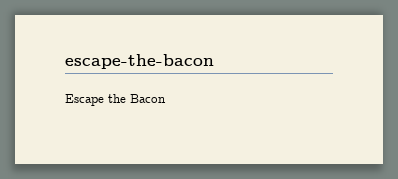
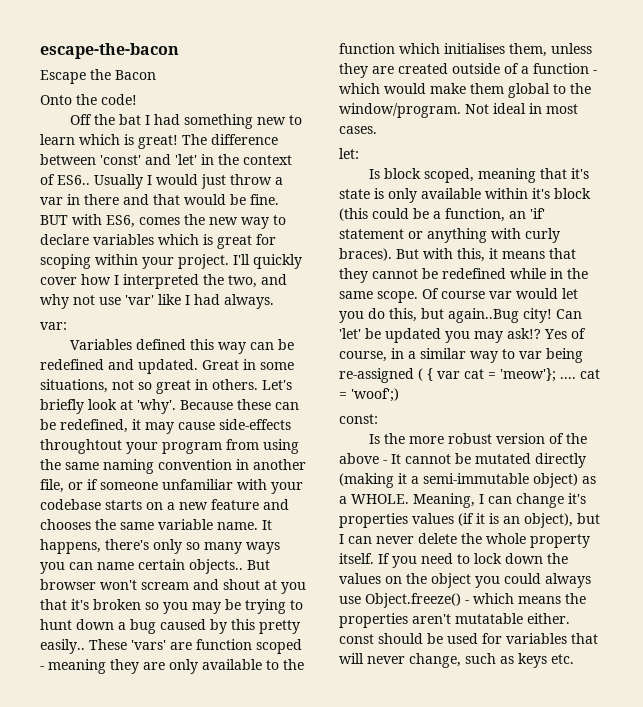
+ Onto the code!
+ Off the bat I had something new to learn which is great! The difference between 'const' and 'let' in the context of ES6.. Usually I would just throw a var in there and that would be fine. BUT with ES6, comes the new way to declare variables which is great for scoping within your project. I'll quickly cover how I interpreted the two, and why not use 'var' like I had always.
+ var:
+ Variables defined this way can be redefined and updated. Great in some situations, not so great in others. Let's briefly look at 'why'. Because these can be redefined, it may cause side-effects throughtout your program from using the same naming convention in another file, or if someone unfamiliar with your codebase starts on a new feature and chooses the same variable name. It happens, there's only so many ways you can name certain objects.. But browser won't scream and shout at you that it's broken so you may be trying to hunt down a bug caused by this pretty easily.. These 'vars' are function scoped - meaning they are only available to the function which initialises them, unless they are created outside of a function - which would make them global to the window/program. Not ideal in most cases.
+ let:
+ Is block scoped, meaning that it's state is only available within it's block (this could be a function, an 'if' statement or anything with curly braces). But with this, it means that they cannot be redefined while in the same scope. Of course var would let you do this, but again..Bug city! Can 'let' be updated you may ask!? Yes of course, in a similar way to var being re-assigned ( { var cat = 'meow'}; .... cat = 'woof';)
+ const:
+ Is the more robust version of the above - It cannot be mutated directly (making it a semi-immutable object) as a WHOLE. Meaning, I can change it's properties values (if it is an object), but I can never delete the whole property itself. If you need to lock down the values on the object you could always use Object.freeze() - which means the properties aren't mutatable either. const should be used for variables that will never change, such as keys etc.

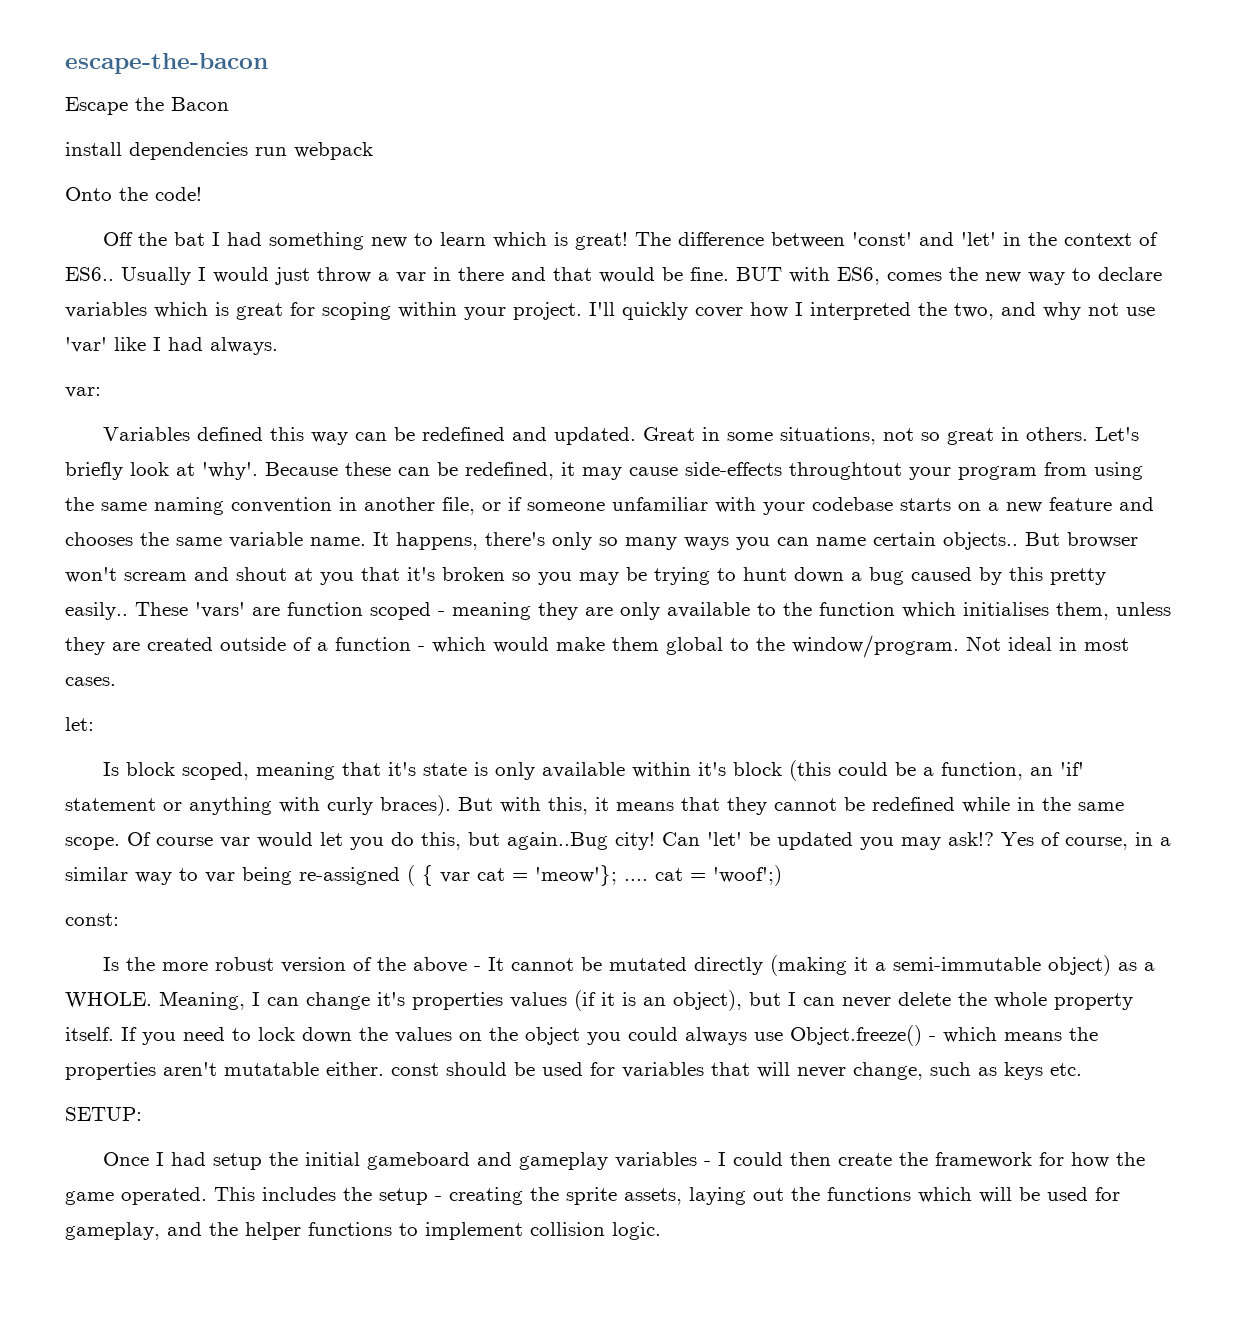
+ install dependencies run webpack
+ SETUP:
+ Once I had setup the initial gameboard and gameplay variables - I could then create the framework for how the game operated. This includes the setup - creating the sprite assets, laying out the functions which will be used for gameplay, and the helper functions to implement collision logic.

